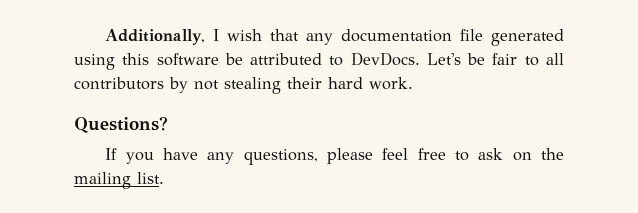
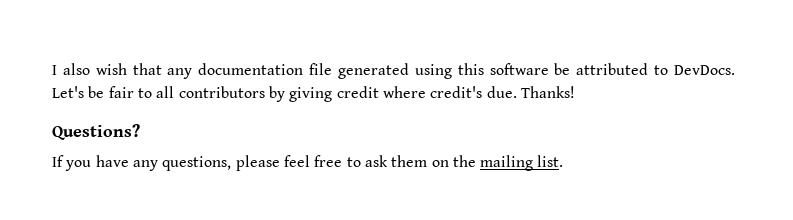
- Additionally, I wish that any documentation file generated using this software be attributed to DevDocs.
+ I also wish that any documentation file generated using this software be attributed to DevDocs.
- Let's be fair to all contributors by not stealing their hard work.
+ Let's be fair to all contributors by giving credit where credit's due. Thanks!
- If you have any questions, please feel free to ask on the mailing list.
+ If you have any questions, please feel free to ask them on the mailing list.

